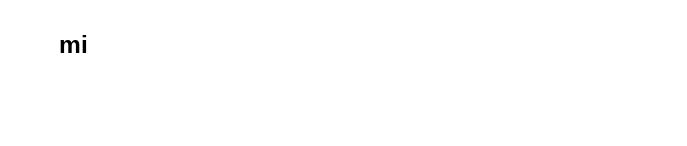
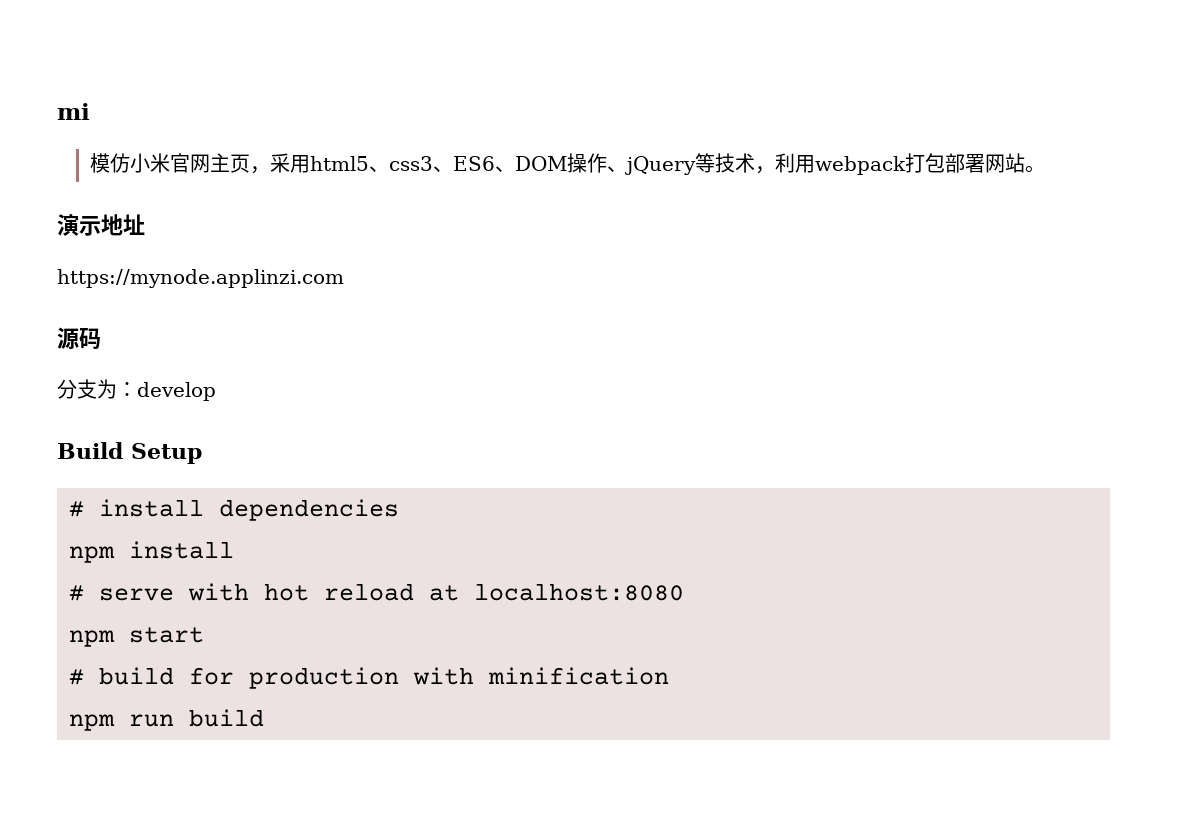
+ 模仿小米官网主页，采用html5、css3、ES6、DOM操作、jQuery等技术，利用webpack打包部署网站。
+ 演示地址
+ https://mynode.applinzi.com
+ 源码
+ 分支为：develop
+ Build Setup
+ # install dependencies
+ npm install
+ # serve with hot reload at localhost:8080
+ npm start
+ # build for production with minification
+ npm run build

